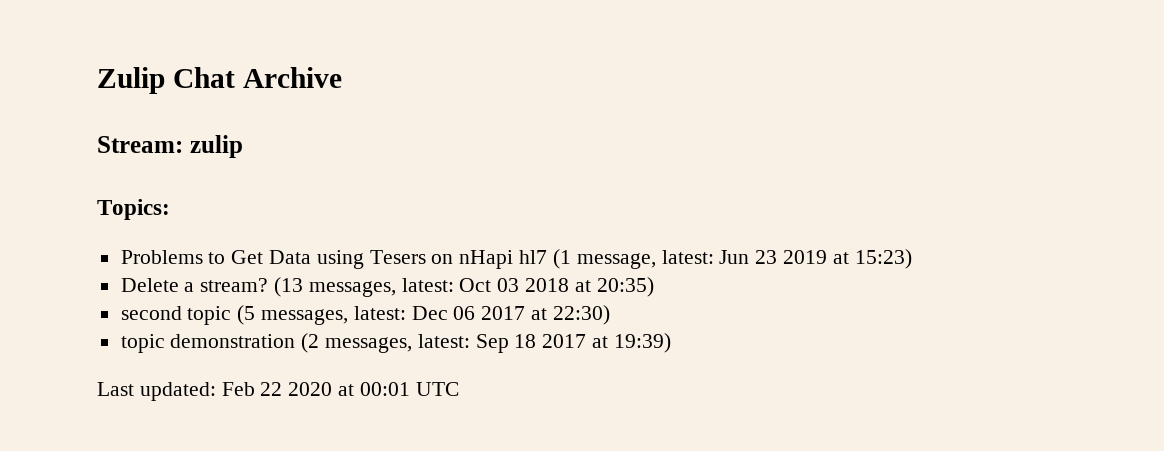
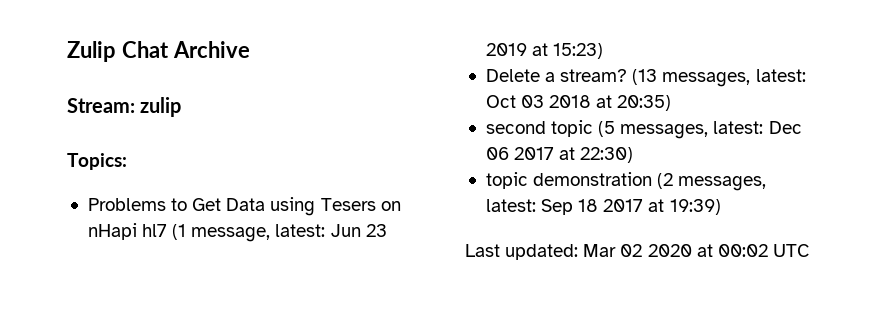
- Last updated: Feb 22 2020 at 00:01 UTC
+ Last updated: Mar 02 2020 at 00:02 UTC

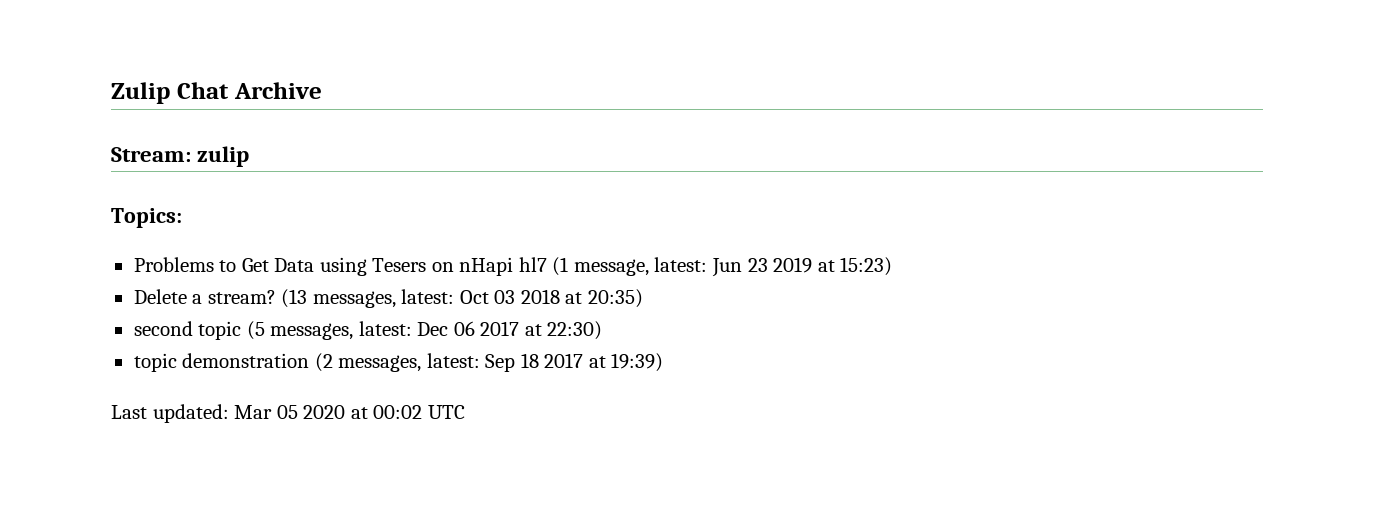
- Last updated: Mar 02 2020 at 00:02 UTC
+ Last updated: Mar 05 2020 at 00:02 UTC

